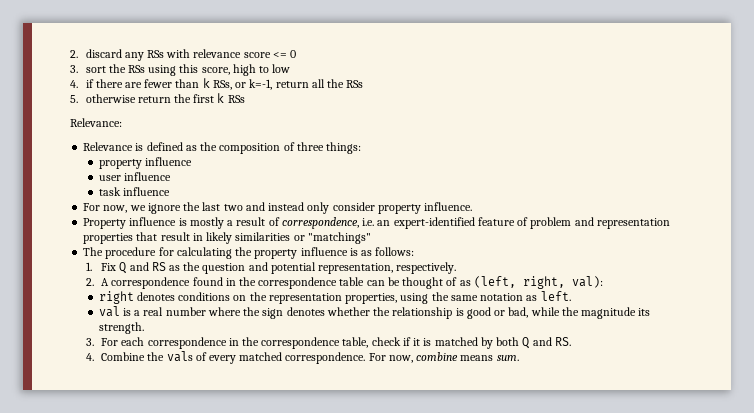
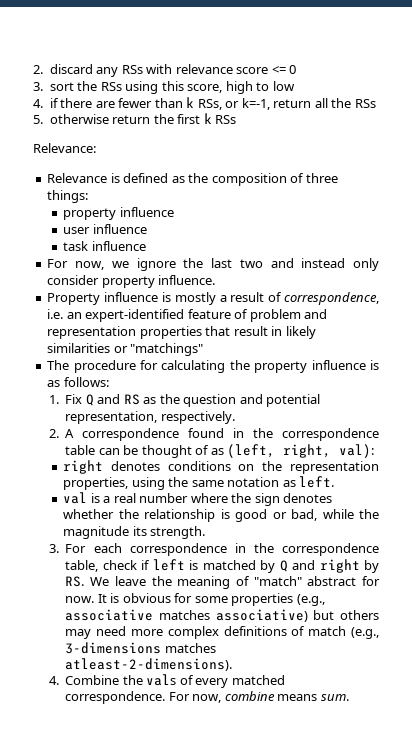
- 3. For each correspondence in the correspondence table, check if it is matched by both Q and RS.
+ 3. For each correspondence in the correspondence table, check if left is matched by Q and right by RS. We leave the meaning of "match" abstract for now. It is obvious for some properties (e.g., associative matches associative) but others may need more complex definitions of match (e.g., 3-dimensions matches atleast-2-dimensions).

